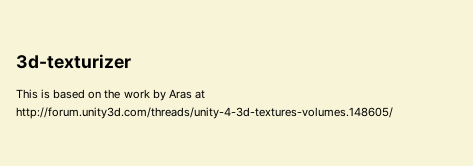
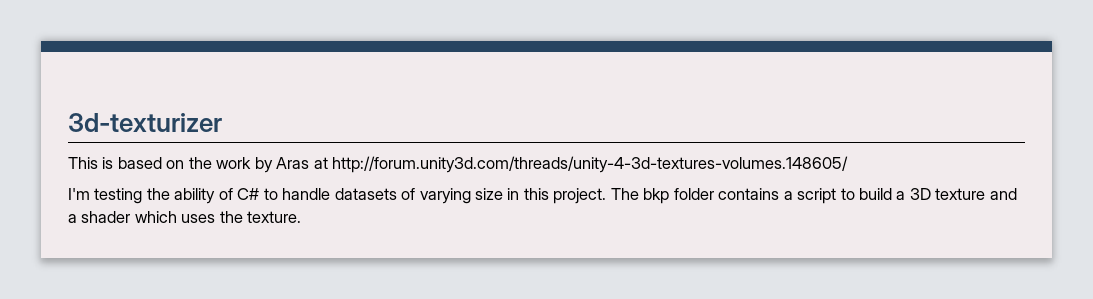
+ I'm testing the ability of C# to handle datasets of varying size in this project. The bkp folder contains a script to build a 3D texture and a shader which uses the texture.

